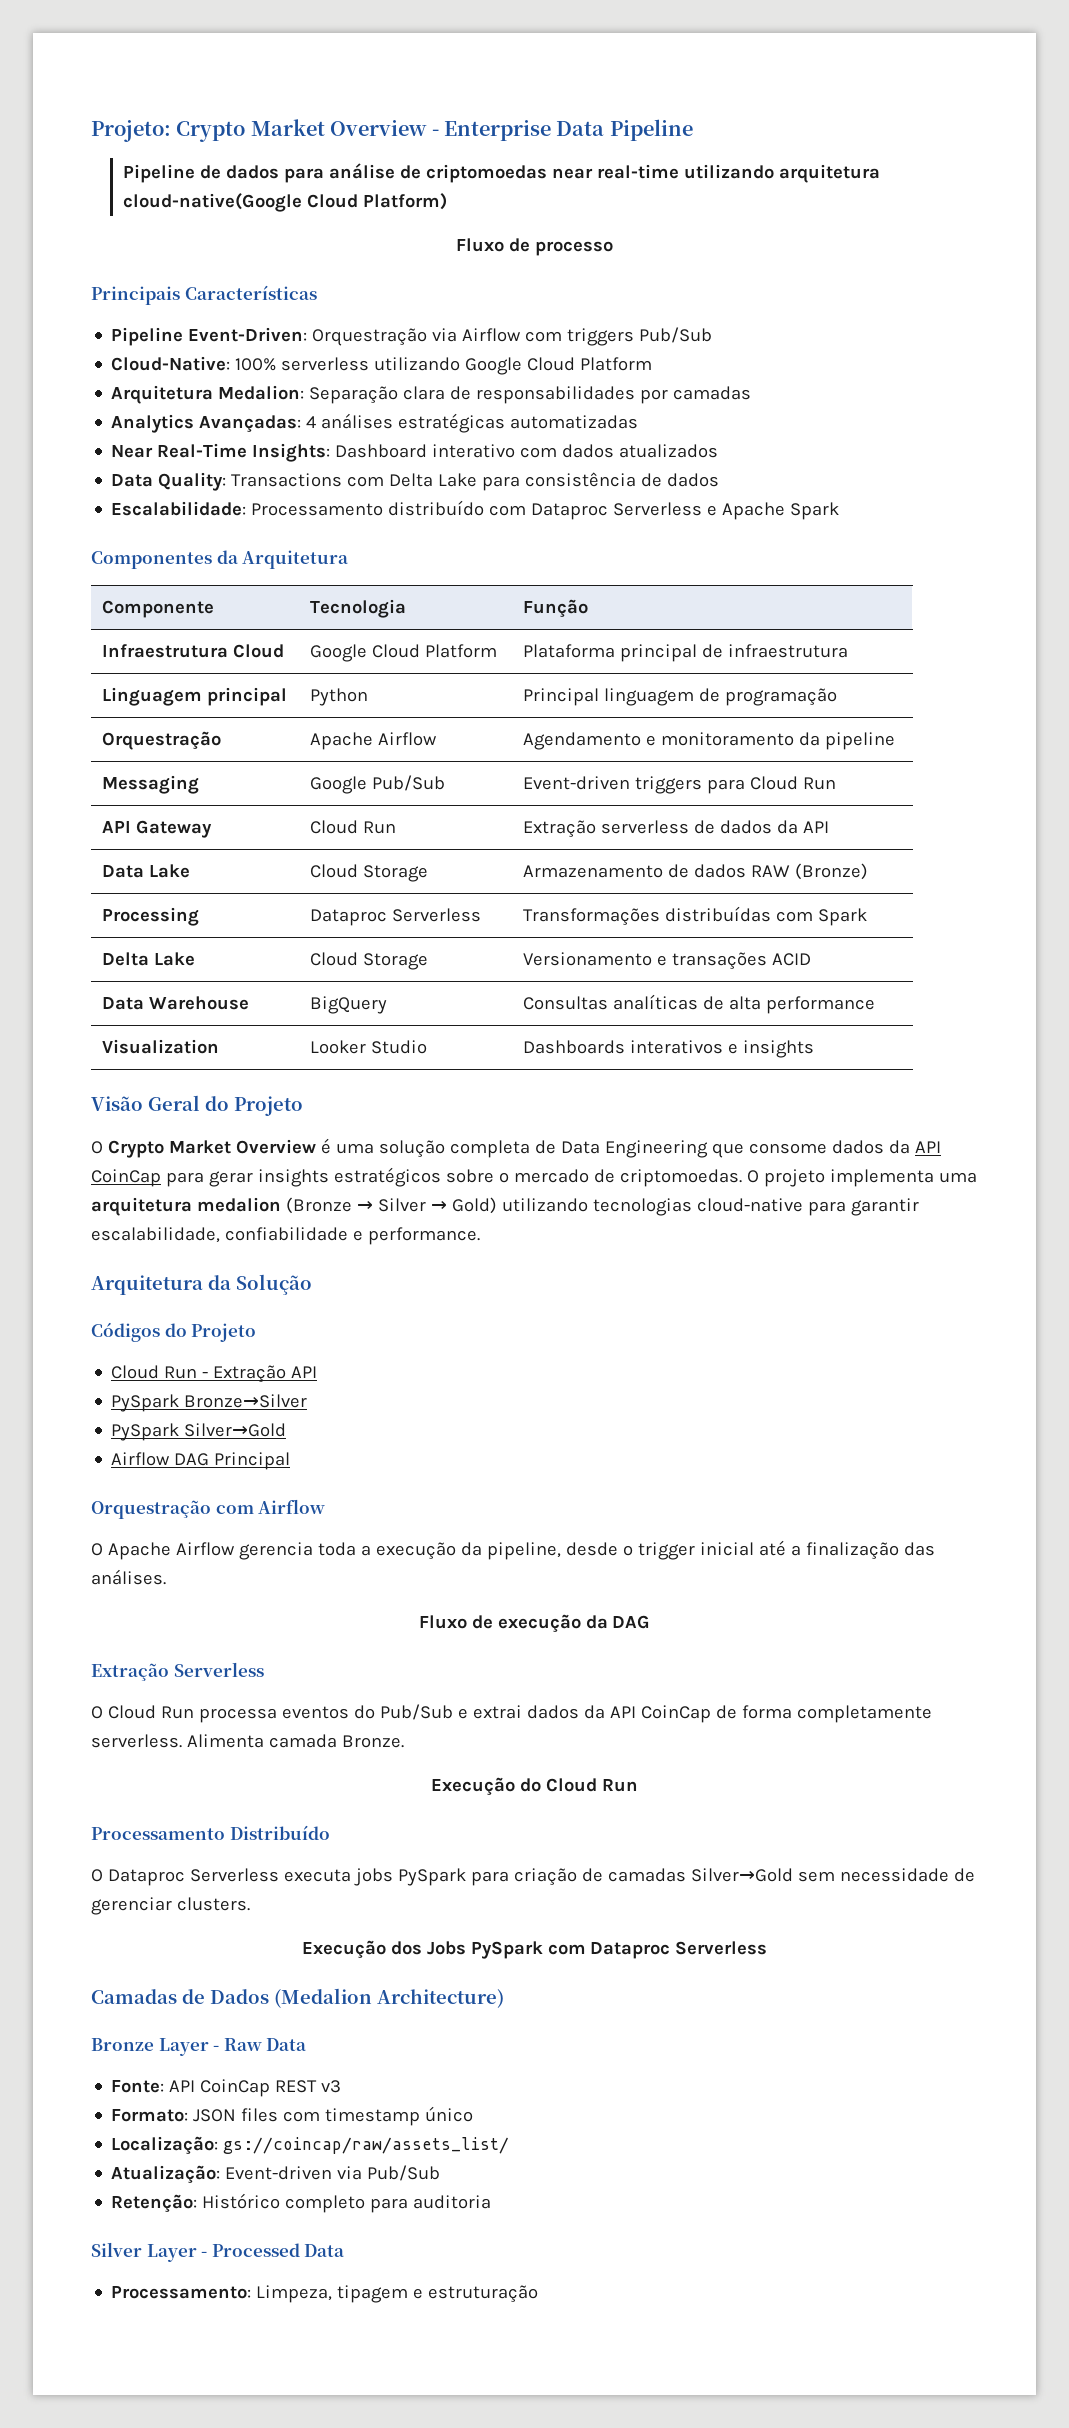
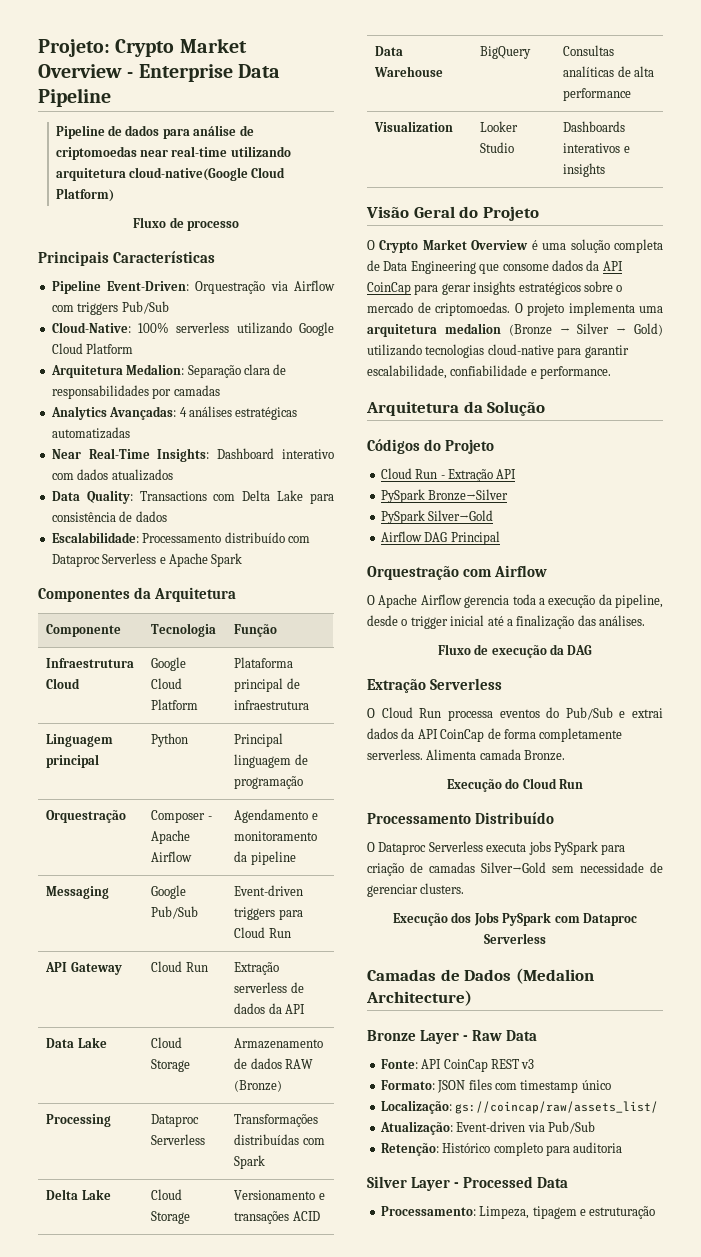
- Orquestração | Apache Airflow | Agendamento e monitoramento da pipeline
+ Orquestração | Composer - Apache Airflow | Agendamento e monitoramento da pipeline

